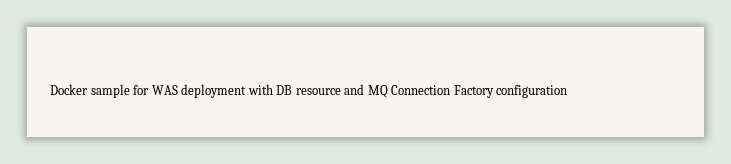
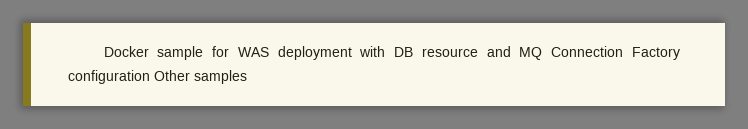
- Docker sample for WAS deployment with DB resource and MQ Connection Factory configuration
+ Docker sample for WAS deployment with DB resource and MQ Connection Factory configuration Other samples

